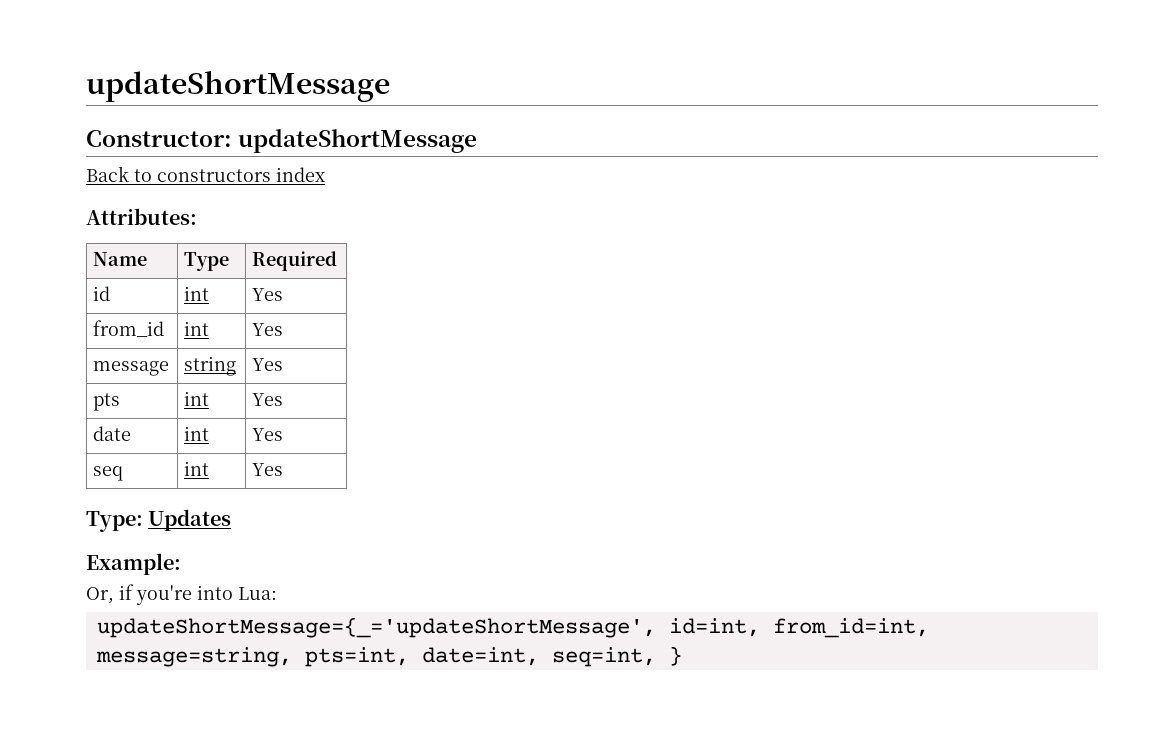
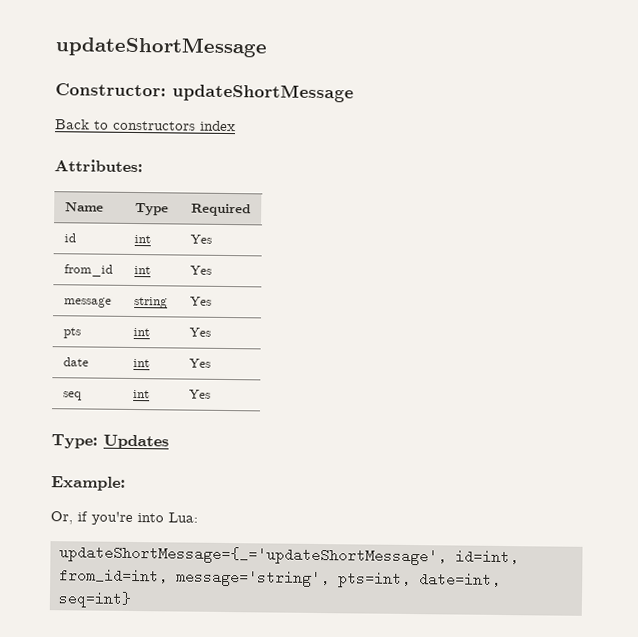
- updateShortMessage={_='updateShortMessage', id=int, from_id=int, message=string, pts=int, date=int, seq=int, }
+ updateShortMessage={_='updateShortMessage', id=int, from_id=int, message='string', pts=int, date=int, seq=int}

